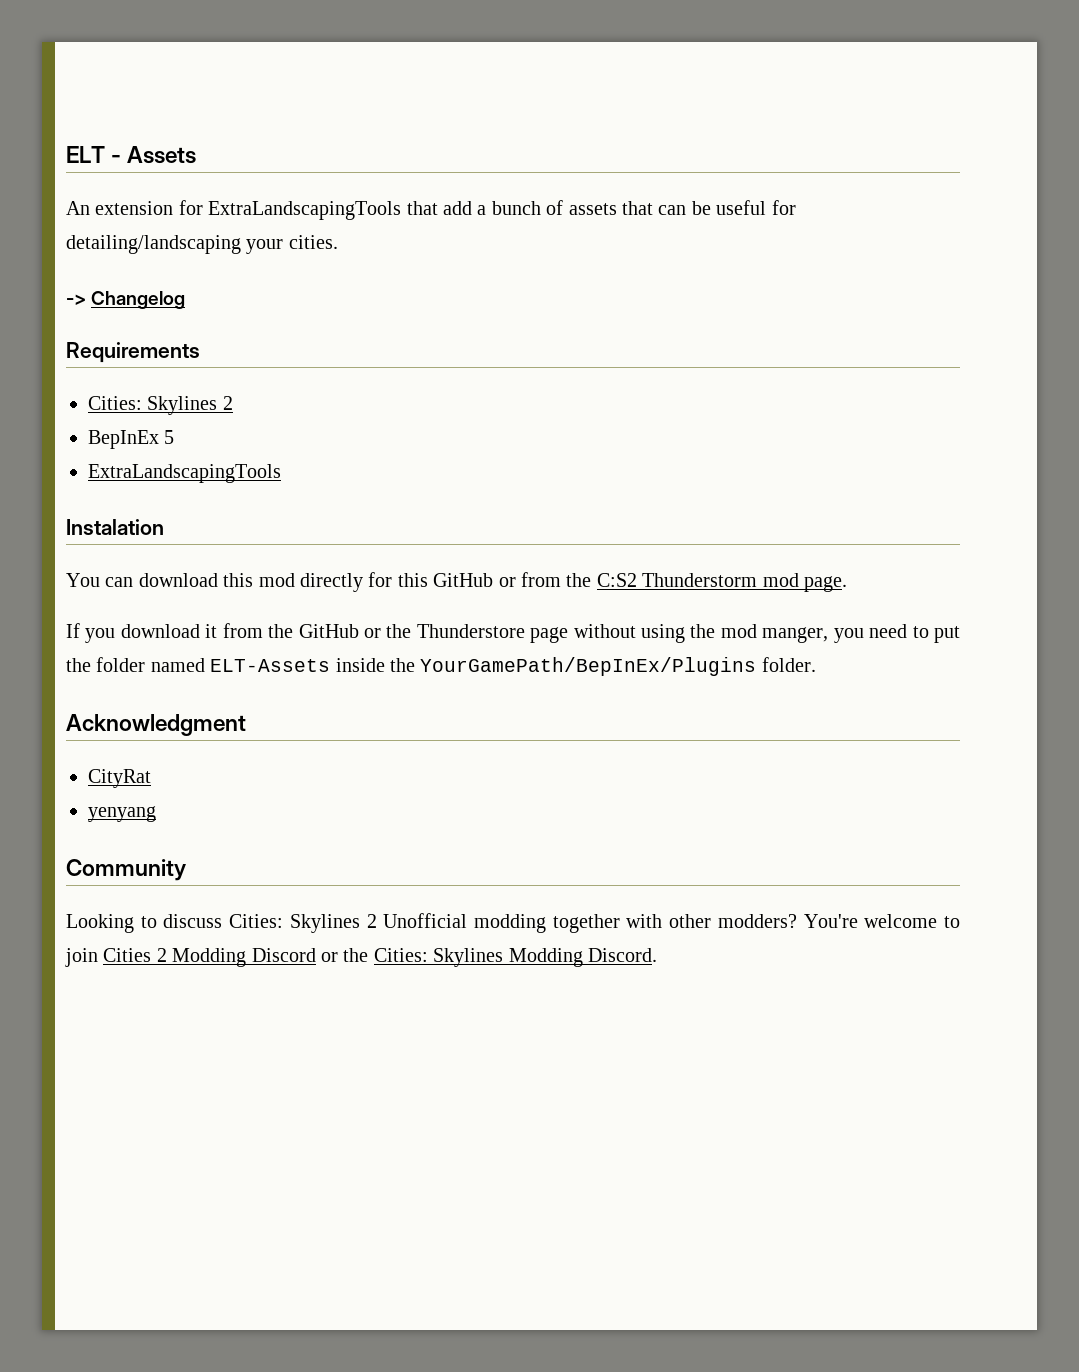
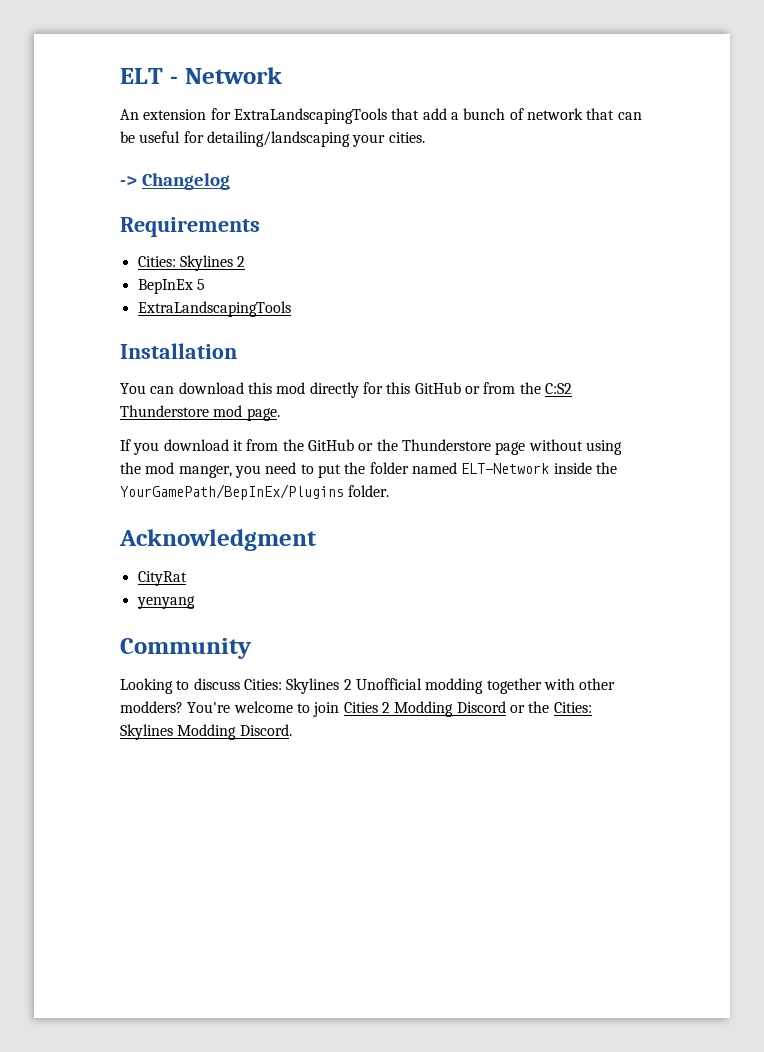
- ELT - Assets
+ ELT - Network
- An extension for ExtraLandscapingTools that add a bunch of assets that can be useful for detailing/landscaping your cities.
+ An extension for ExtraLandscapingTools that add a bunch of network that can be useful for detailing/landscaping your cities.
- Instalation
+ Installation
- You can download this mod directly for this GitHub or from the C:S2 Thunderstorm mod page.
+ You can download this mod directly for this GitHub or from the C:S2 Thunderstore mod page.
- If you download it from the GitHub or the Thunderstore page without using the mod manger, you need to put the folder named ELT-Assets inside the YourGamePath/BepInEx/Plugins folder.
+ If you download it from the GitHub or the Thunderstore page without using the mod manger, you need to put the folder named ELT-Network inside the YourGamePath/BepInEx/Plugins folder.

